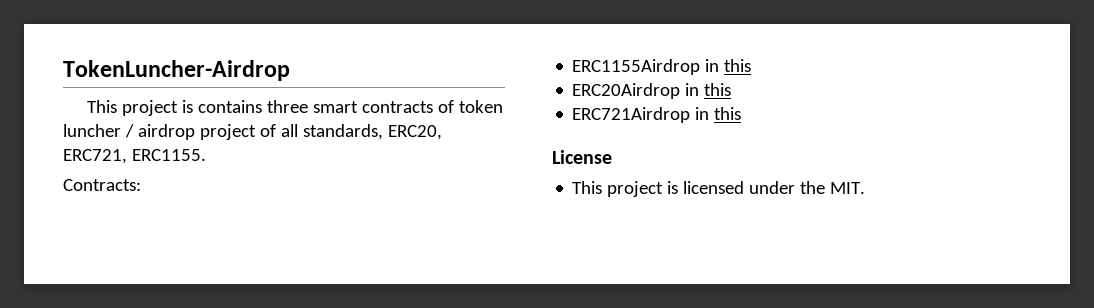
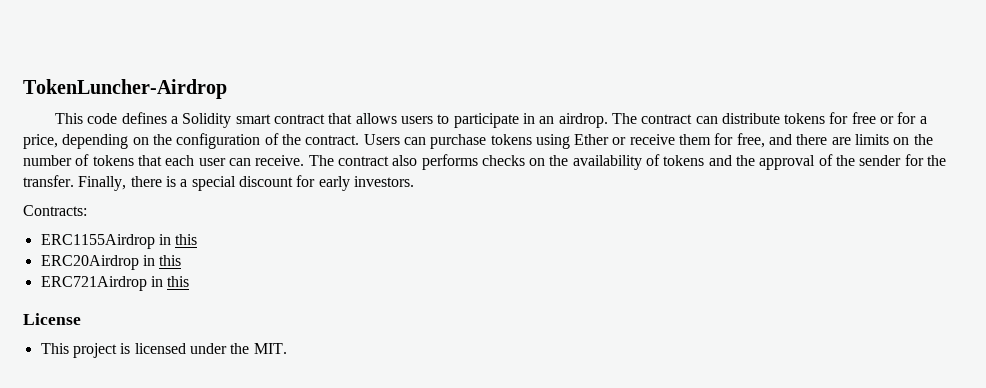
- This project is contains three smart contracts of token luncher / airdrop project of all standards, ERC20, ERC721, ERC1155.
+ This code defines a Solidity smart contract that allows users to participate in an airdrop. The contract can distribute tokens for free or for a price, depending on the configuration of the contract. Users can purchase tokens using Ether or receive them for free, and there are limits on the number of tokens that each user can receive. The contract also performs checks on the availability of tokens and the approval of the sender for the transfer. Finally, there is a special discount for early investors.

